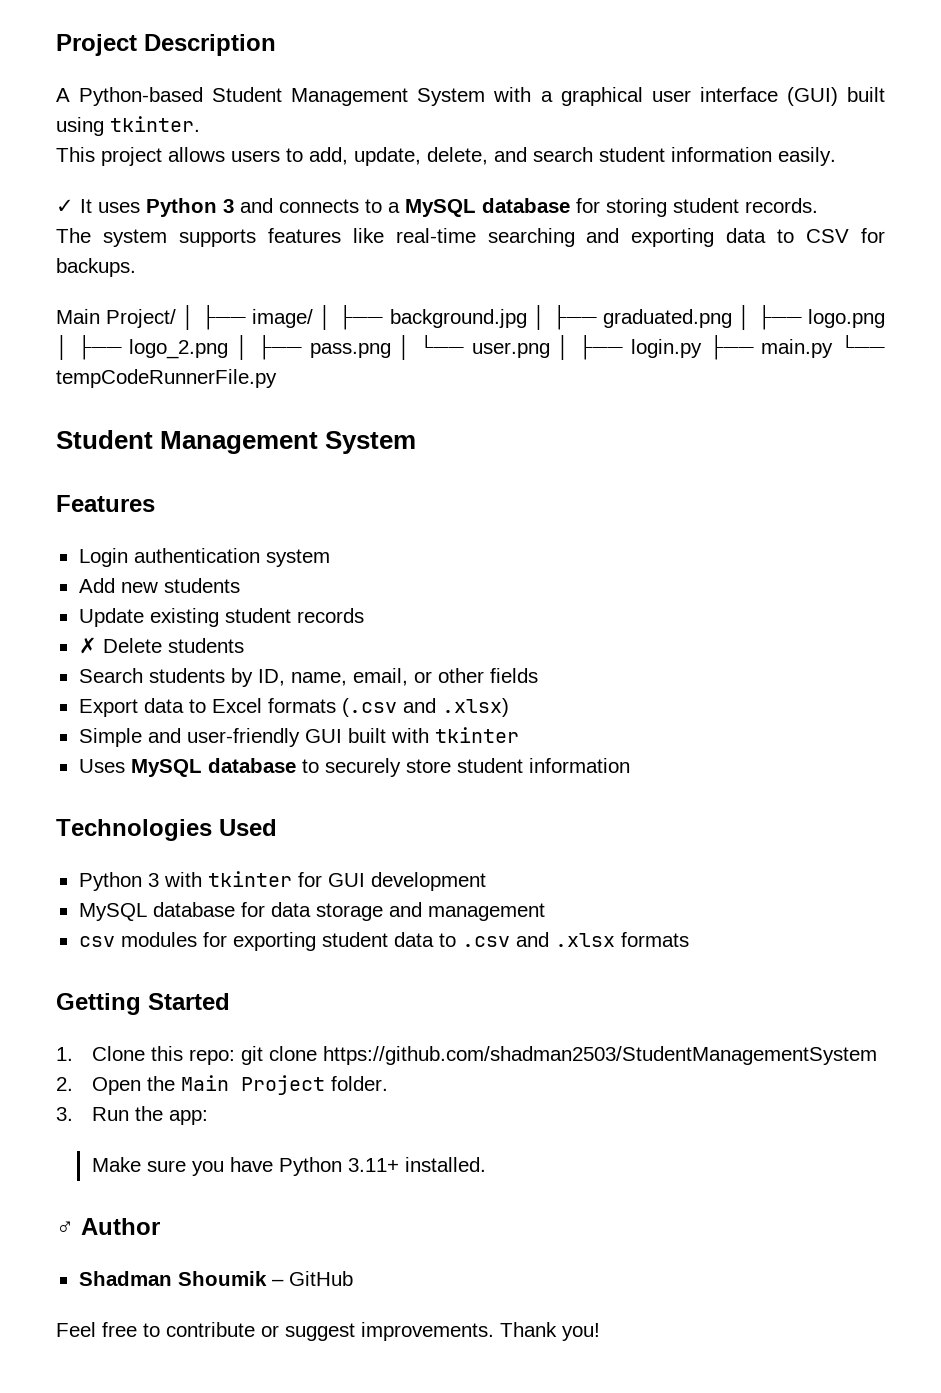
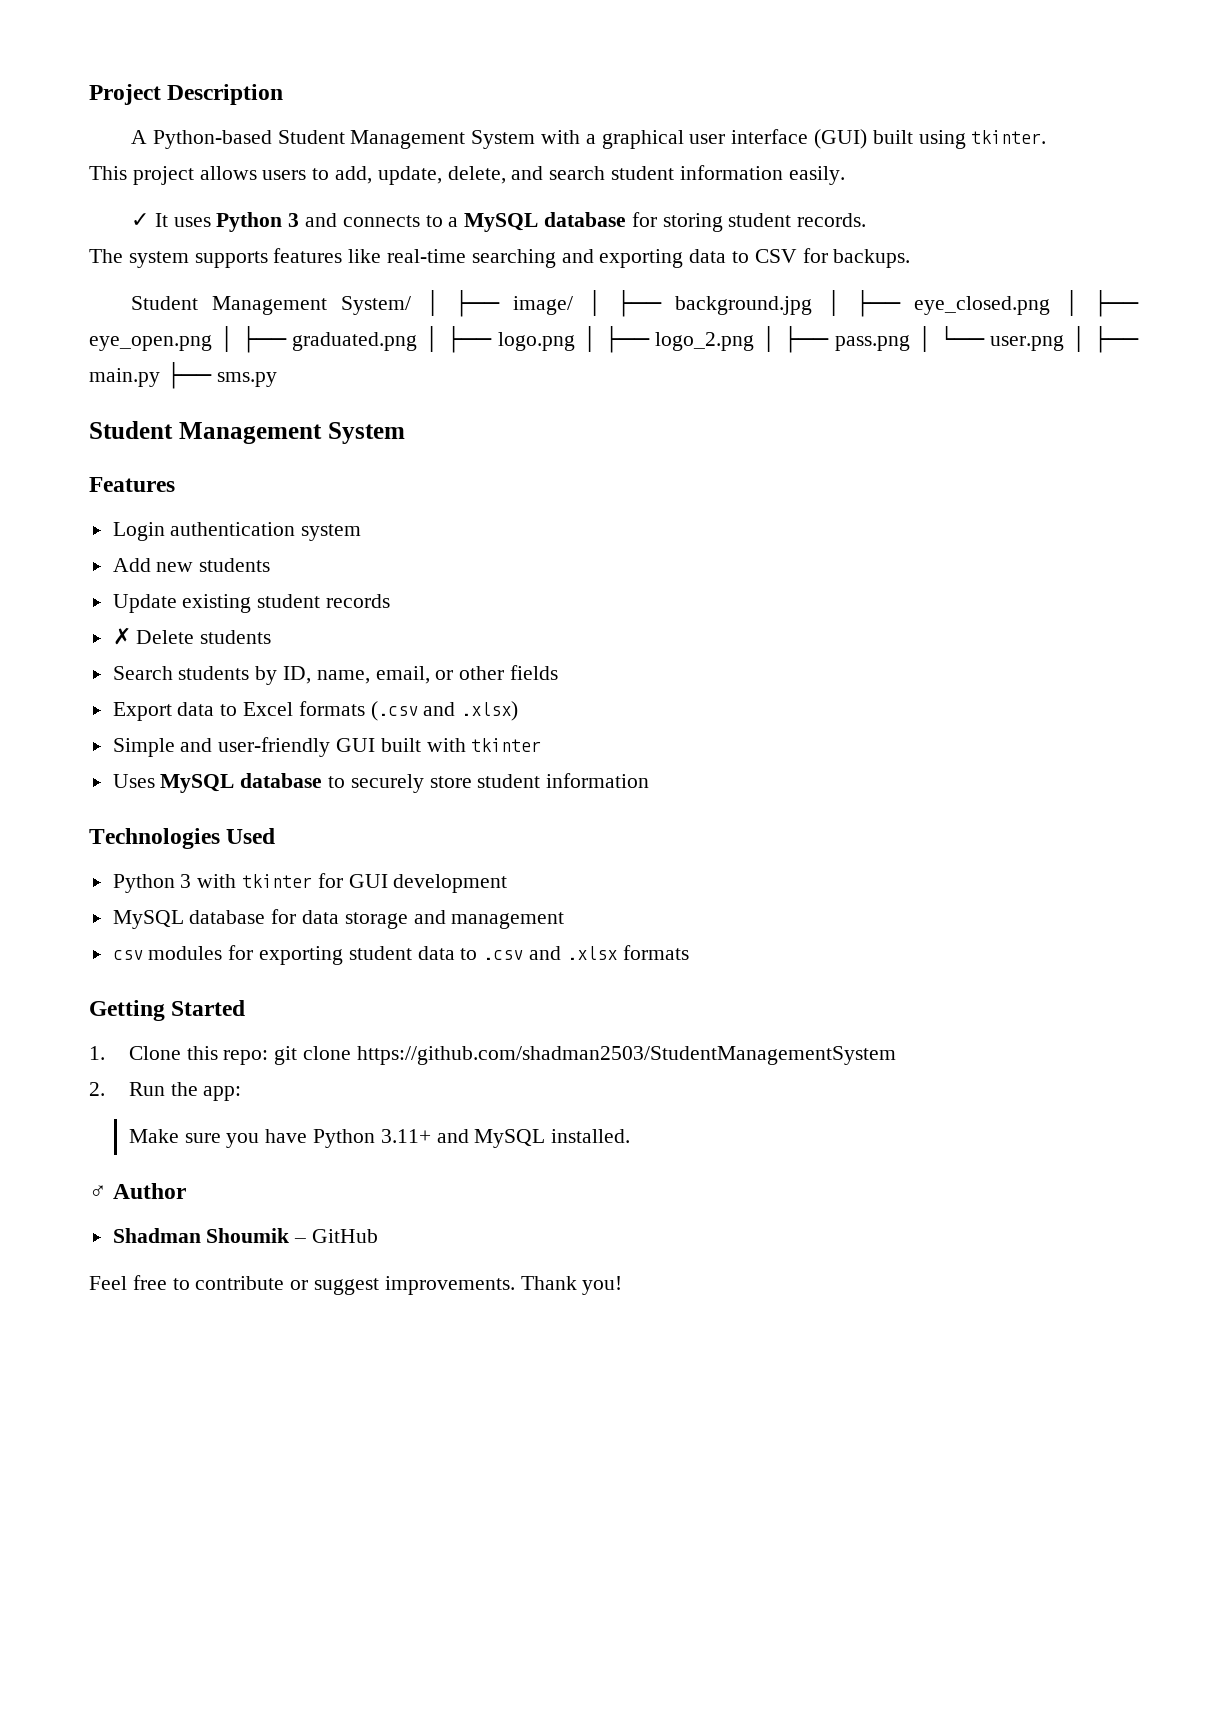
- Main Project/ │ ├── image/ │ ├── background.jpg │ ├── graduated.png │ ├── logo.png │ ├── logo_2.png │ ├── pass.png │ └── user.png │ ├── login.py ├── main.py └── tempCodeRunnerFile.py
+ Student Management System/ │ ├── image/ │ ├── background.jpg │ ├── eye_closed.png │ ├── eye_open.png │ ├── graduated.png │ ├── logo.png │ ├── logo_2.png │ ├── pass.png │ └── user.png │ ├── main.py ├── sms.py
- 2. Open the Main Project folder.
- 3. Run the app:
+ 2. Run the app:
- Make sure you have Python 3.11+ installed.
+ Make sure you have Python 3.11+ and MySQL installed.

